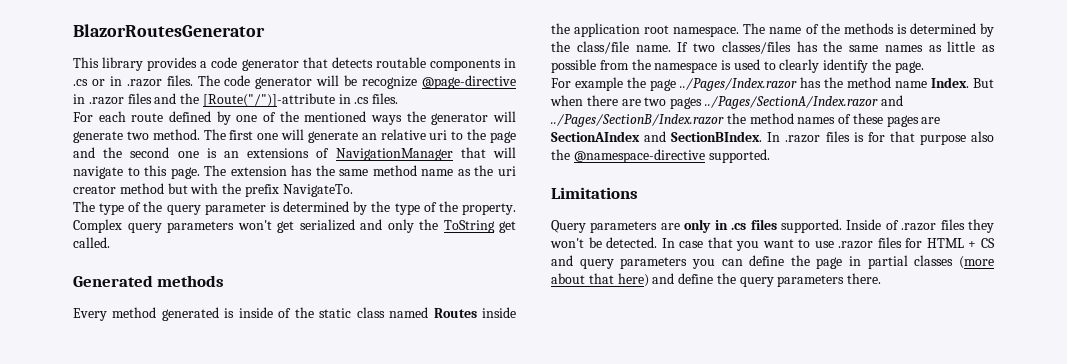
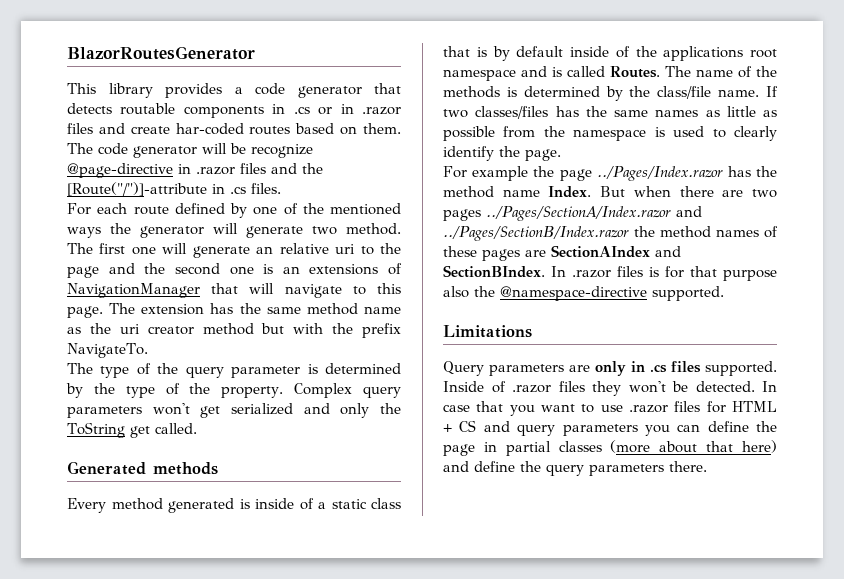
- This library provides a code generator that detects routable components in .cs or in .razor files.
+ This library provides a code generator that detects routable components in .cs or in .razor files and create har-coded routes based on them.
- Every method generated is inside of the static class named Routes inside the application root namespace.
+ Every method generated is inside of a static class that is by default inside of the applications root namespace and is called Routes.

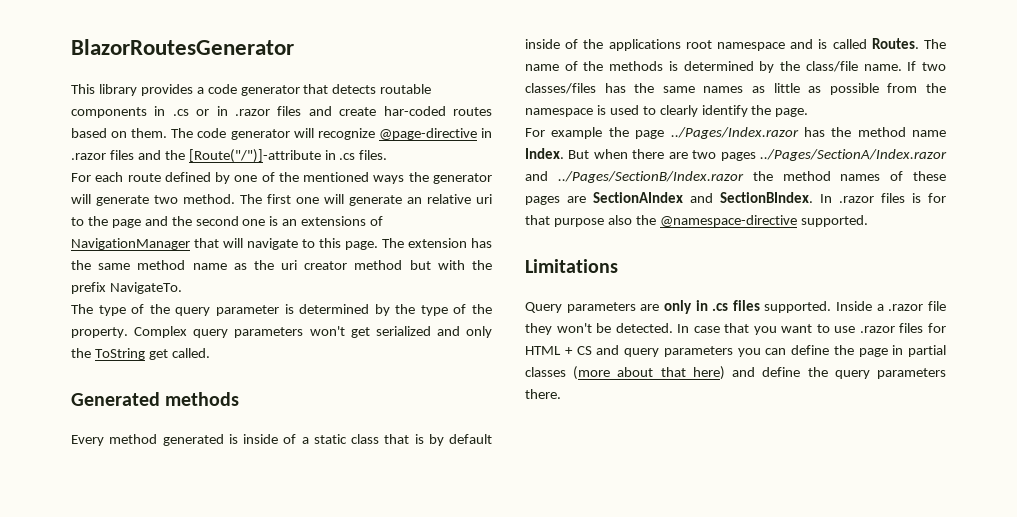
- The code generator will be recognize @page-directive in .razor files and the [Route("/")]-attribute in .cs files.
+ The code generator will recognize @page-directive in .razor files and the [Route("/")]-attribute in .cs files.
- Inside of .razor files they won't be detected.
+ Inside a .razor file they won't be detected.

